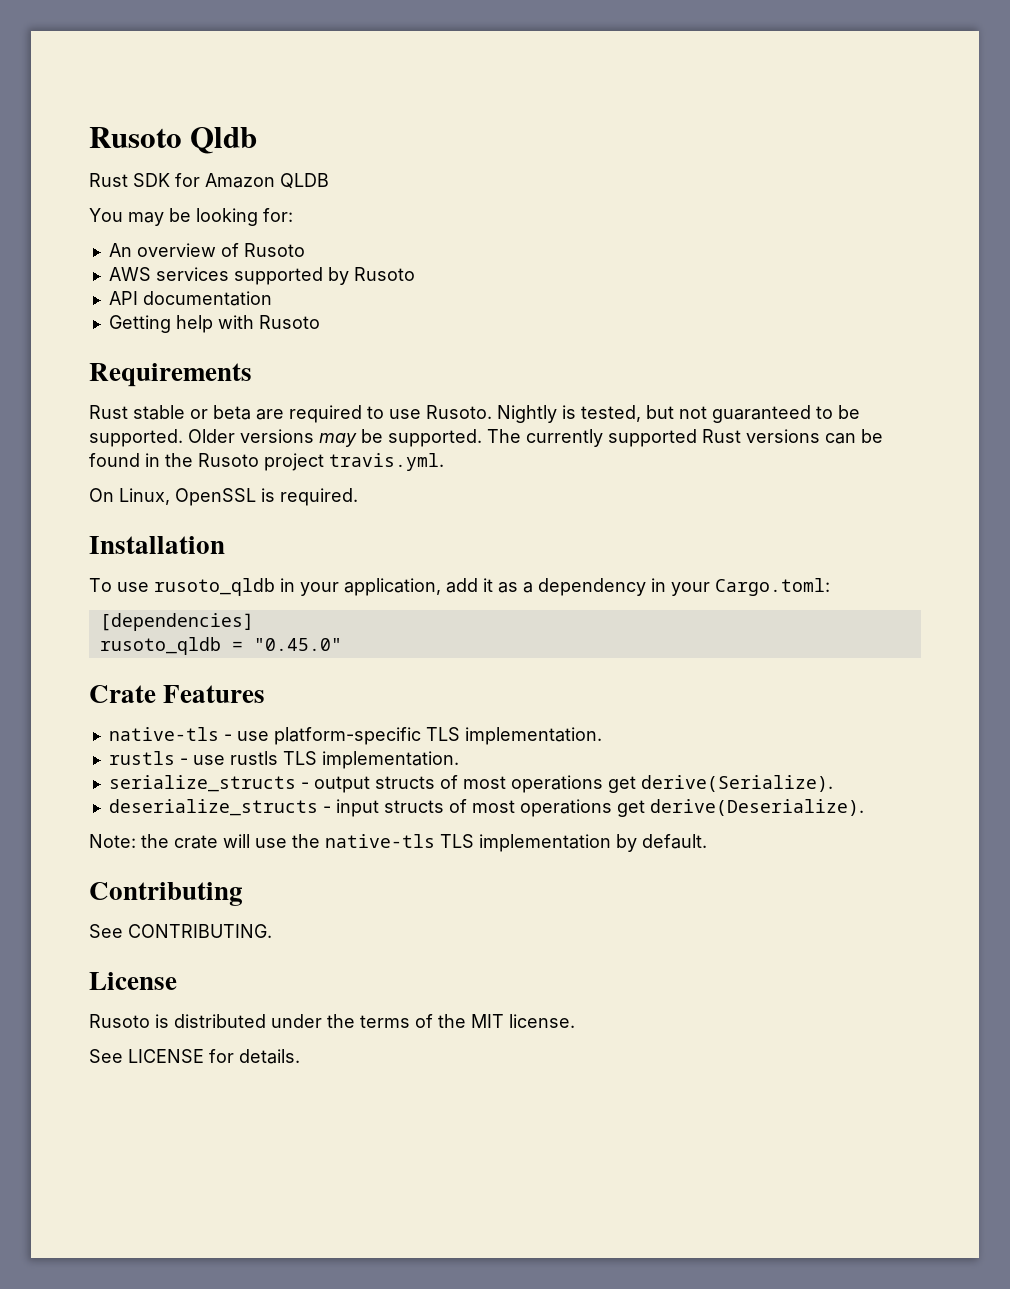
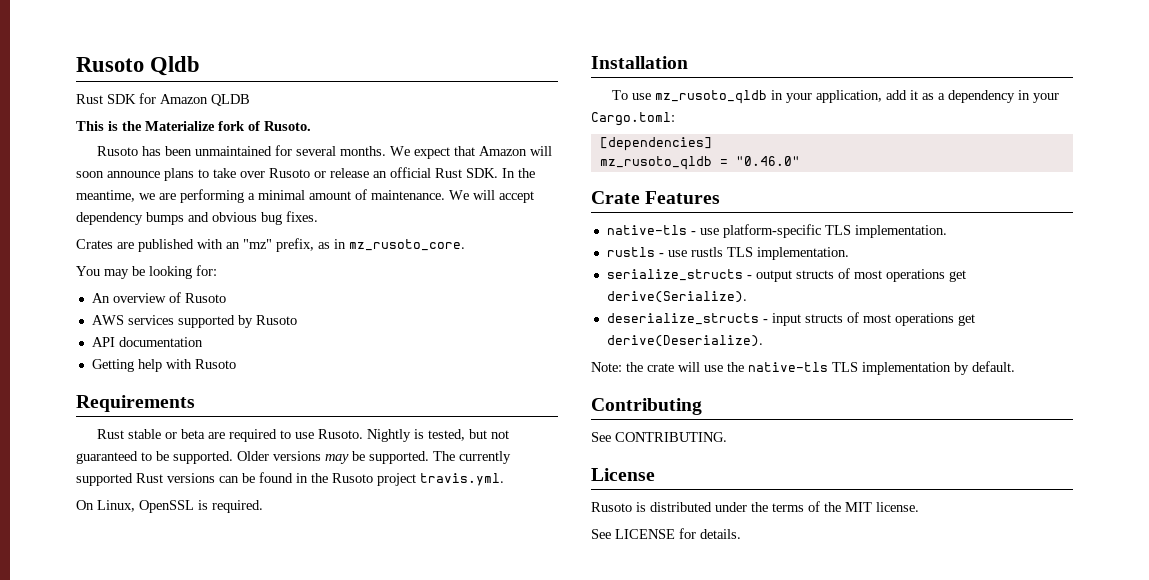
+ This is the Materialize fork of Rusoto.
+ Rusoto has been unmaintained for several months. We expect that Amazon will soon announce plans to take over Rusoto or release an official Rust SDK. In the meantime, we are performing a minimal amount of maintenance. We will accept dependency bumps and obvious bug fixes.
+ Crates are published with an "mz" prefix, as in mz_rusoto_core.
- To use rusoto_qldb in your application, add it as a dependency in your Cargo.toml:
+ To use mz_rusoto_qldb in your application, add it as a dependency in your Cargo.toml:
- rusoto_qldb = "0.45.0"
+ mz_rusoto_qldb = "0.46.0"

